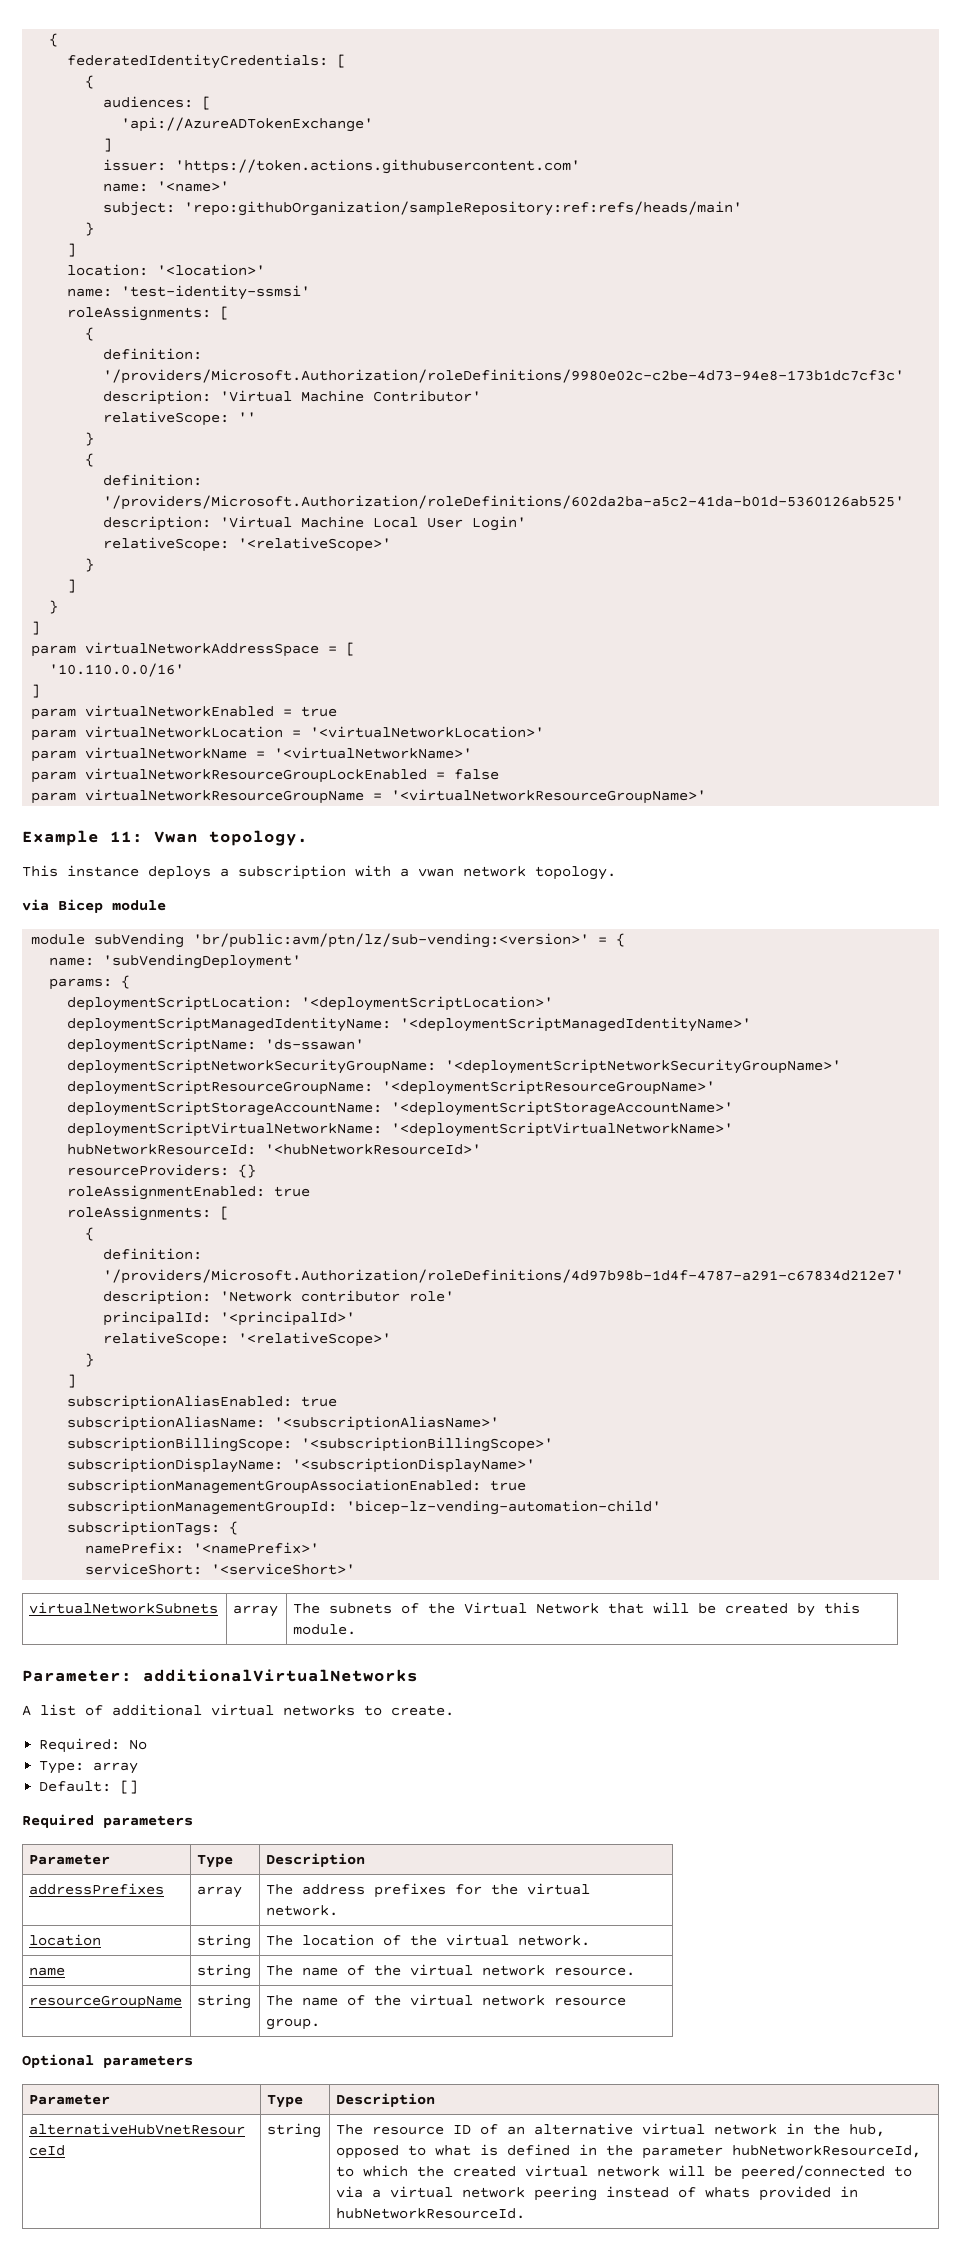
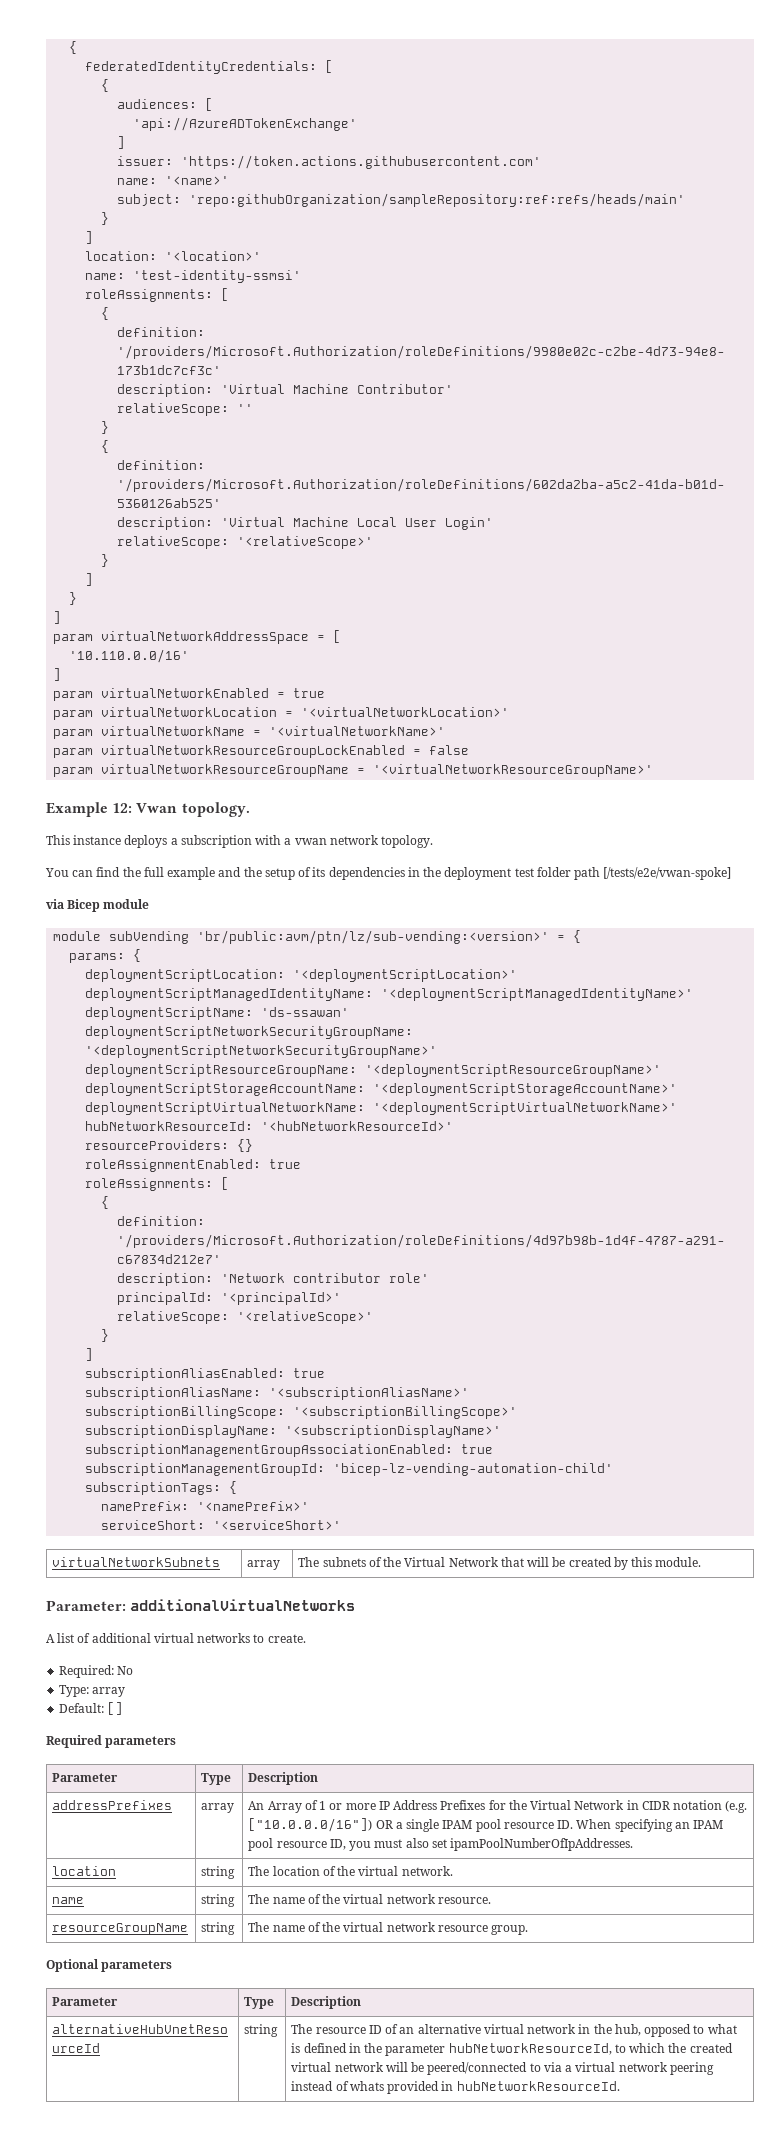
- Example 11: Vwan topology.
+ Example 12: Vwan topology.
+ You can find the full example and the setup of its dependencies in the deployment test folder path [/tests/e2e/vwan-spoke]
- name: 'subVendingDeployment'
- addressPrefixes | array | The address prefixes for the virtual network.
+ addressPrefixes | array | An Array of 1 or more IP Address Prefixes for the Virtual Network in CIDR notation (e.g. ["10.0.0.0/16"]) OR a single IPAM pool resource ID. When specifying an IPAM pool resource ID, you must also set ipamPoolNumberOfIpAddresses.

